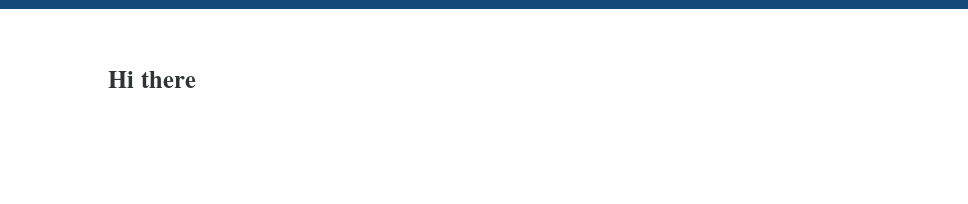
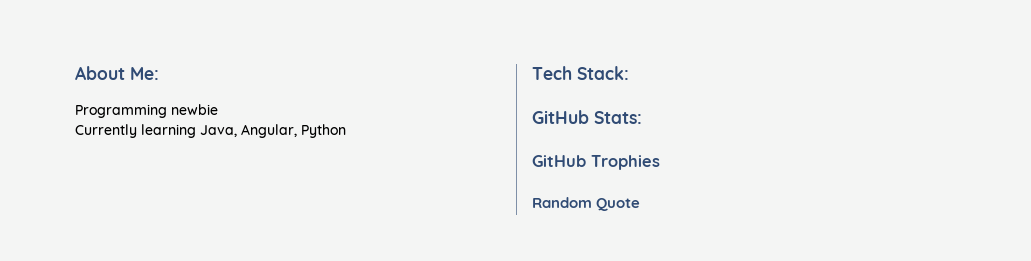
- Hi there
+ About Me:
+ Programming newbie
+ Currently learning Java, Angular, Python
+ Tech Stack:
+ GitHub Stats:
+ GitHub Trophies
+ Random Quote

